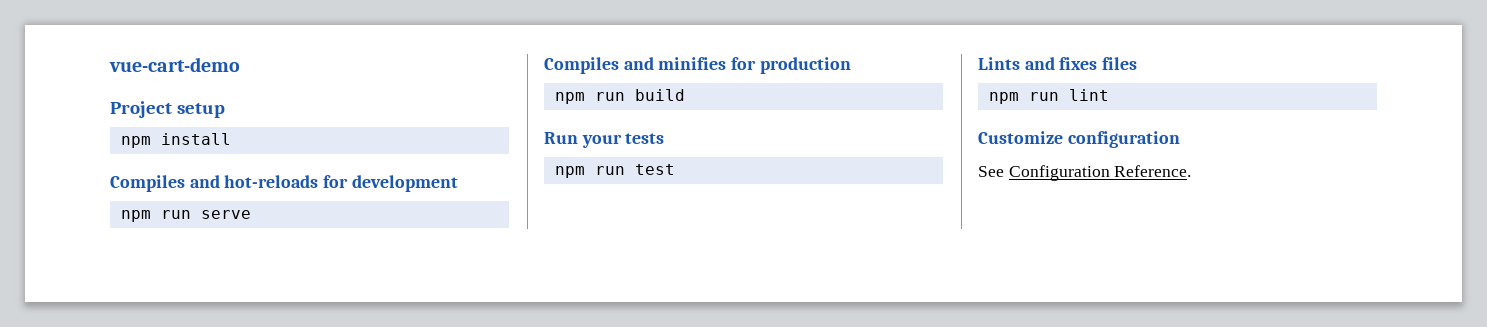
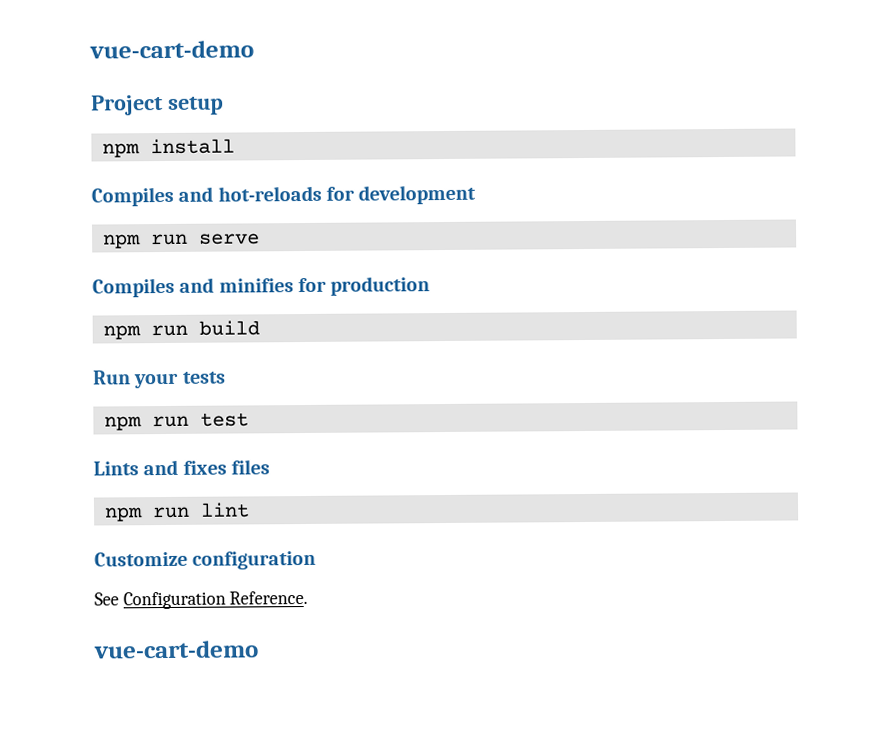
  See Configuration Reference.
+ vue-cart-demo

